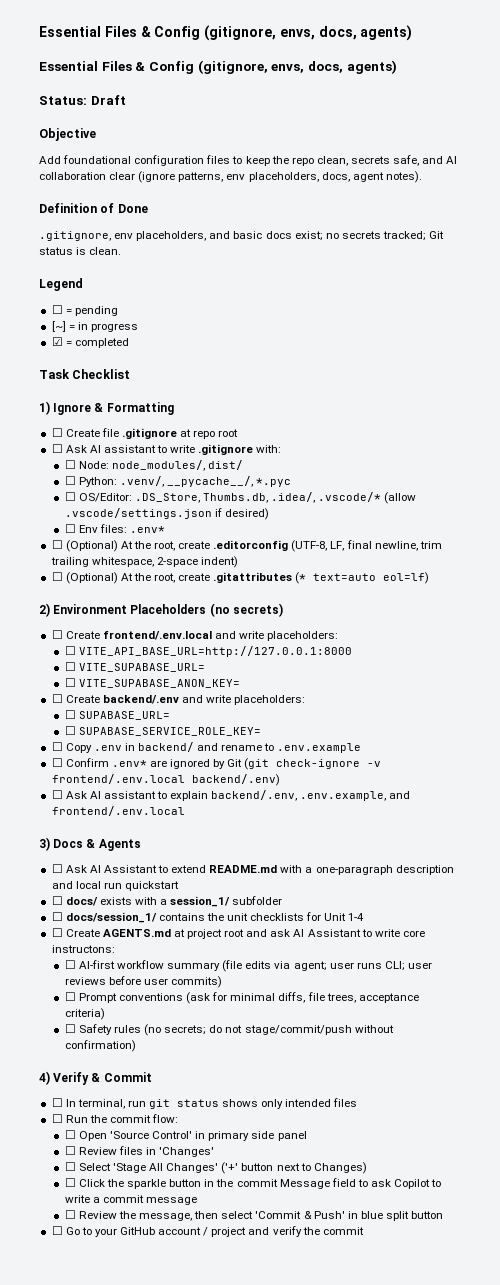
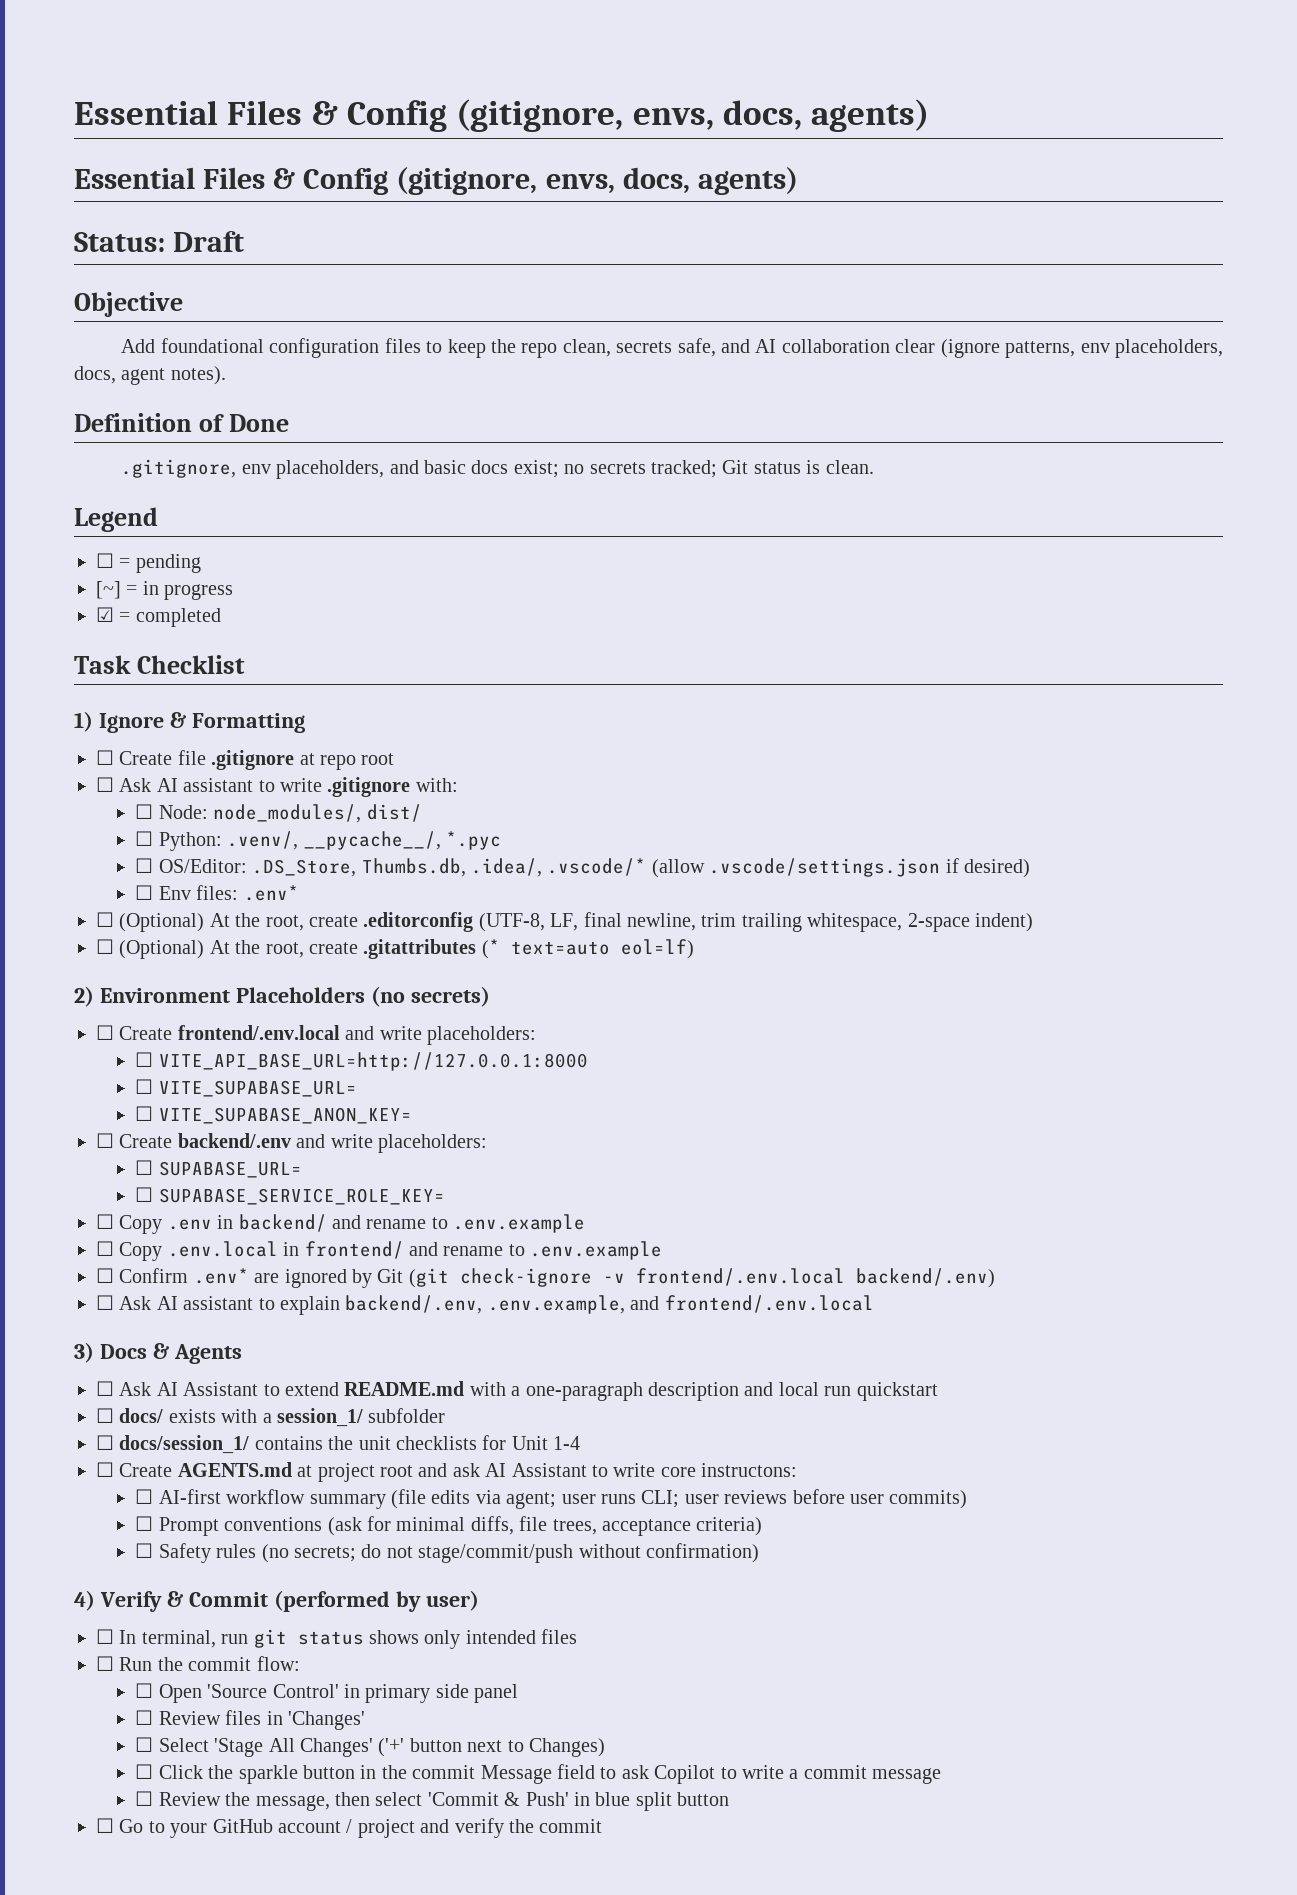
+ ☐ Copy .env.local in frontend/ and rename to .env.example
- 4) Verify & Commit
+ 4) Verify & Commit (performed by user)

